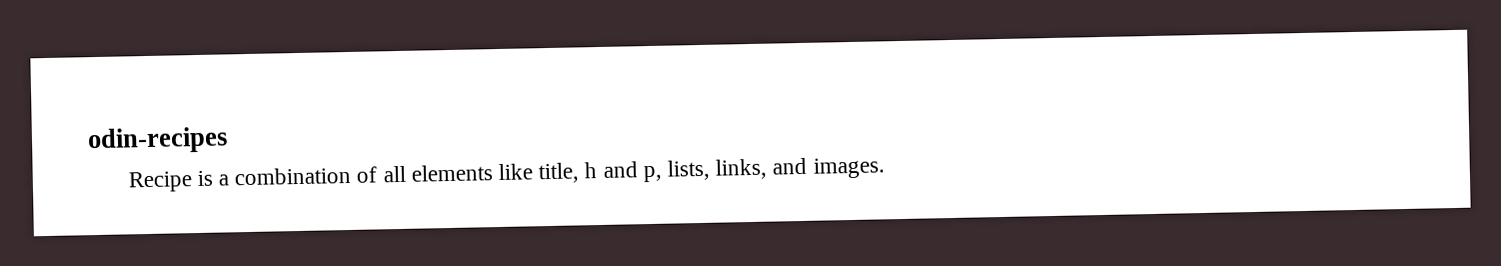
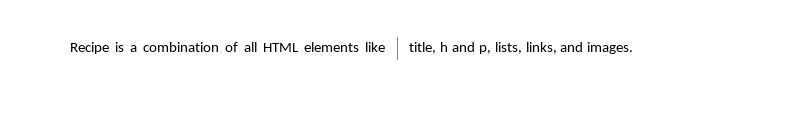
- odin-recipes
- Recipe is a combination of all elements like title, h and p, lists, links, and images.
+ Recipe is a combination of all HTML elements like title, h and p, lists, links, and images.

